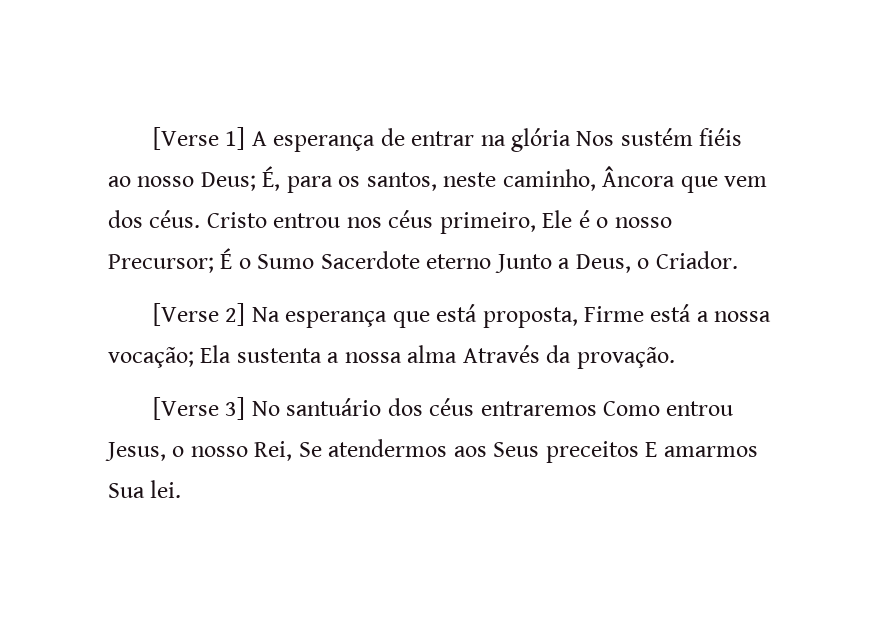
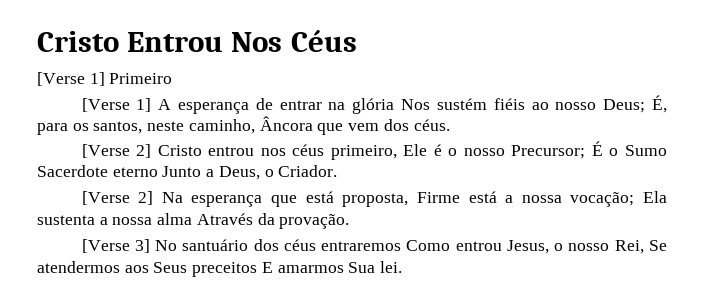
+ Cristo Entrou Nos Céus
+ [Verse 1] Primeiro
- [Verse 1] A esperança de entrar na glória Nos sustém fiéis ao nosso Deus; É, para os santos, neste caminho, Âncora que vem dos céus. Cristo entrou nos céus primeiro, Ele é o nosso Precursor; É o Sumo Sacerdote eterno Junto a Deus, o Criador.
+ [Verse 1] A esperança de entrar na glória Nos sustém fiéis ao nosso Deus; É, para os santos, neste caminho, Âncora que vem dos céus.
+ [Verse 2] Cristo entrou nos céus primeiro, Ele é o nosso Precursor; É o Sumo Sacerdote eterno Junto a Deus, o Criador.

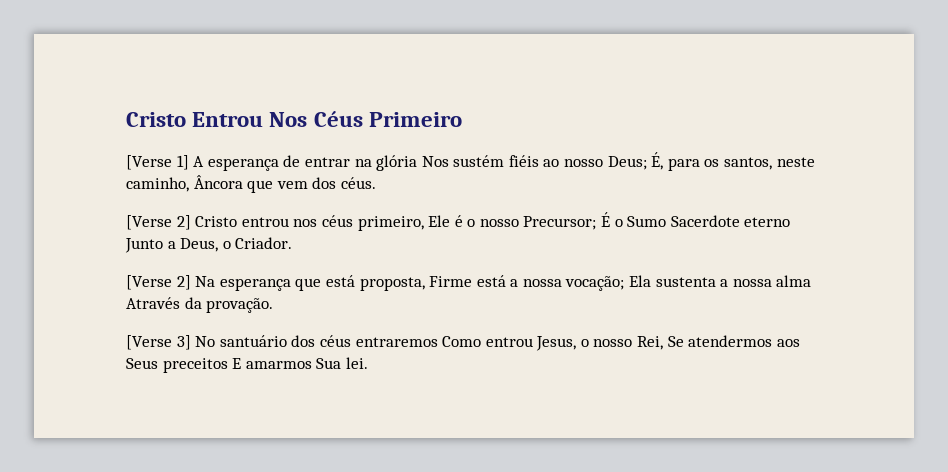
- Cristo Entrou Nos Céus
- [Verse 1] Primeiro
+ Cristo Entrou Nos Céus Primeiro

